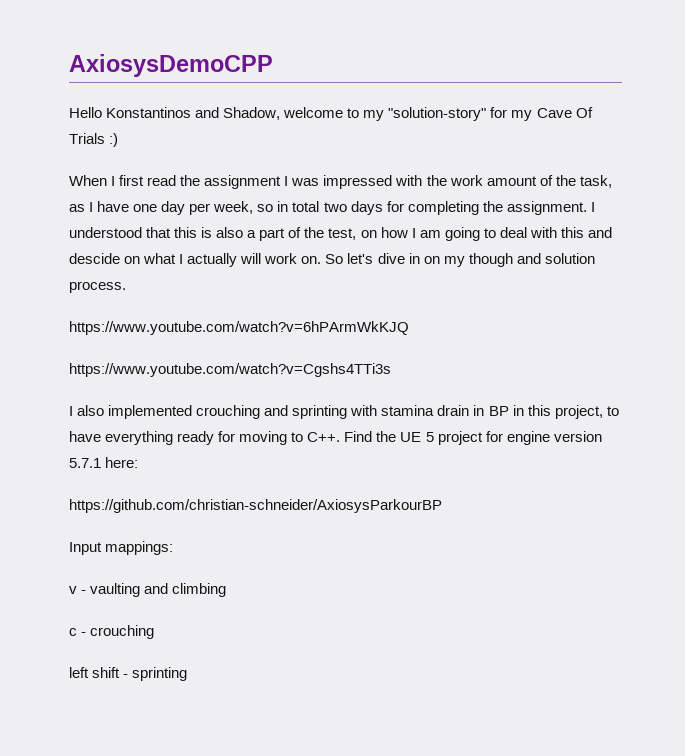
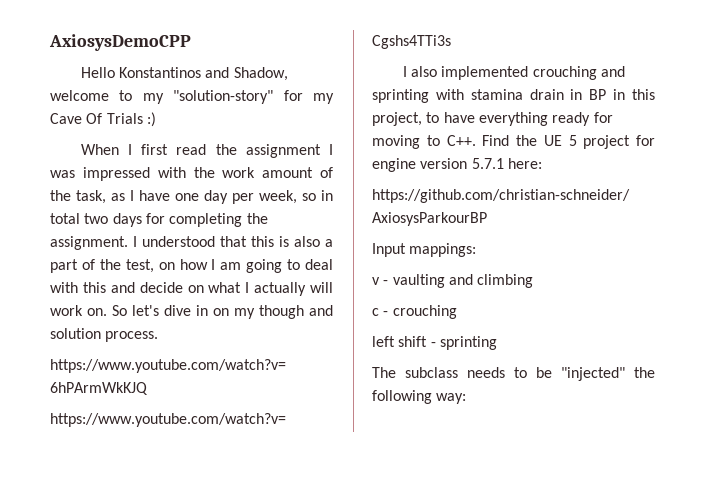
- I understood that this is also a part of the test, on how I am going to deal with this and descide on what I actually will work on.
+ I understood that this is also a part of the test, on how I am going to deal with this and decide on what I actually will work on.
+ The subclass needs to be "injected" the following way:

